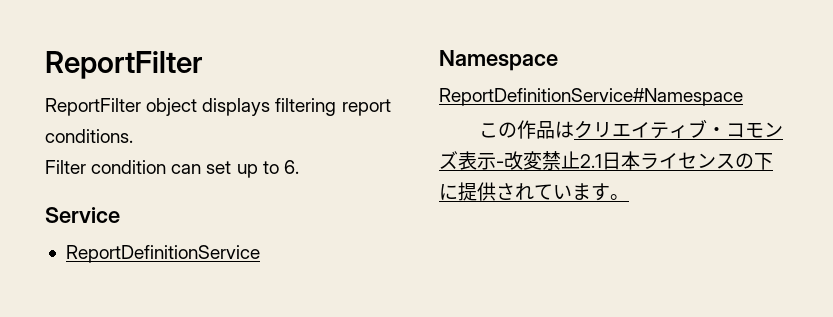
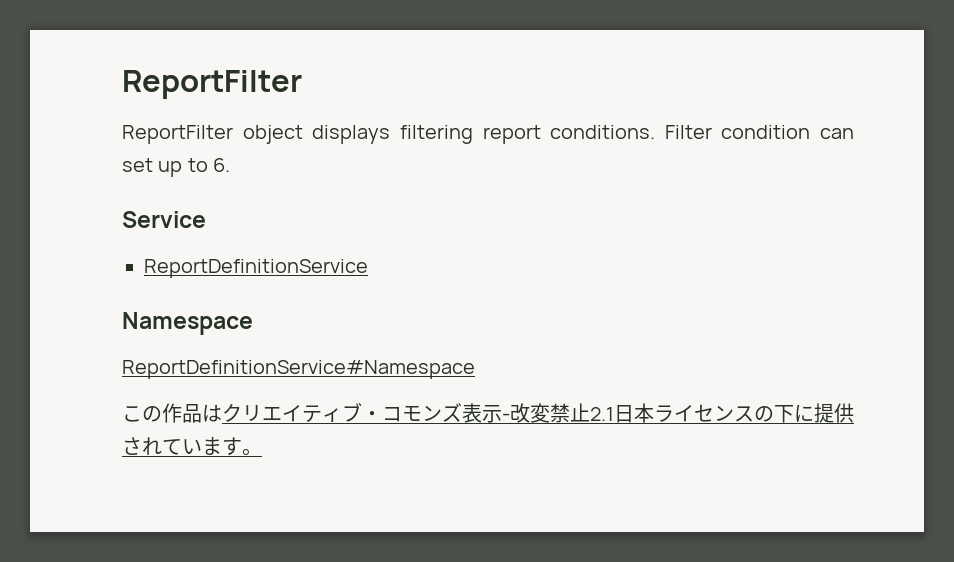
- ReportFilter object displays filtering report conditions.
- Filter condition can set up to 6.
+ ReportFilter object displays filtering report conditions. Filter condition can set up to 6.

